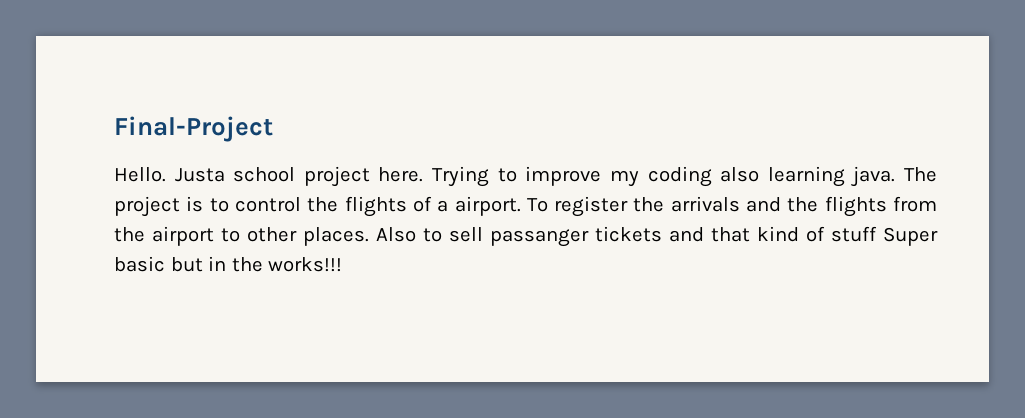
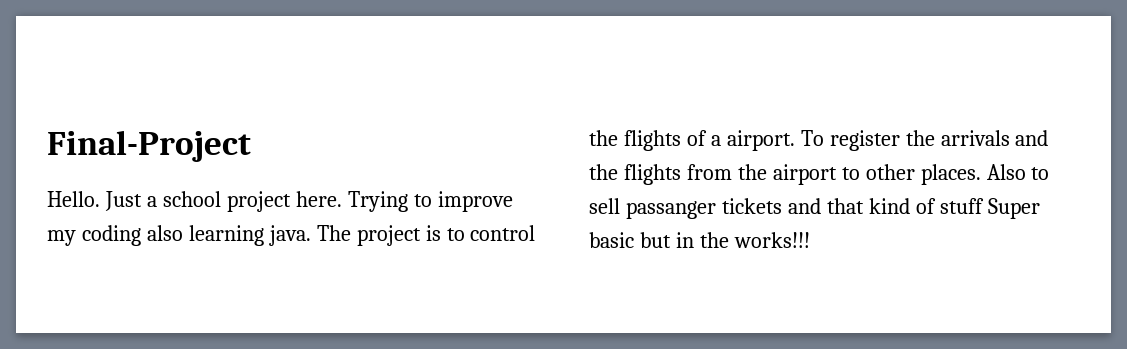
- Justa school project here.
+ Just a school project here.

